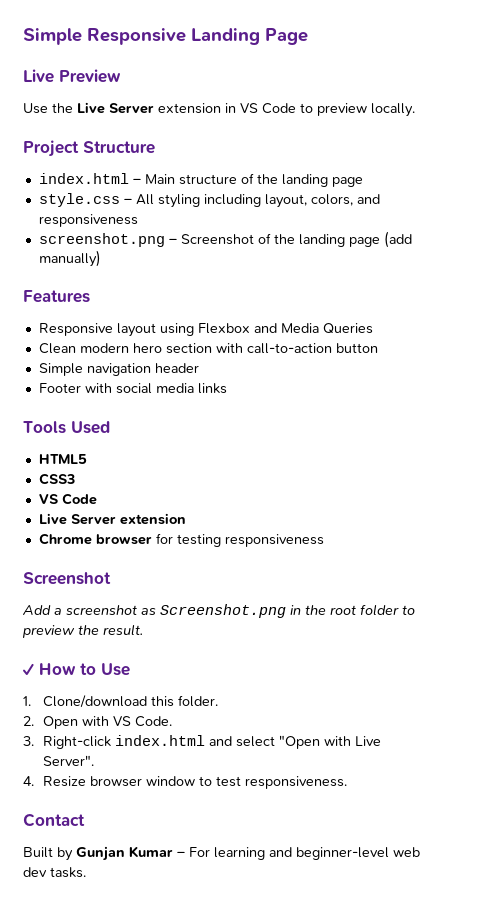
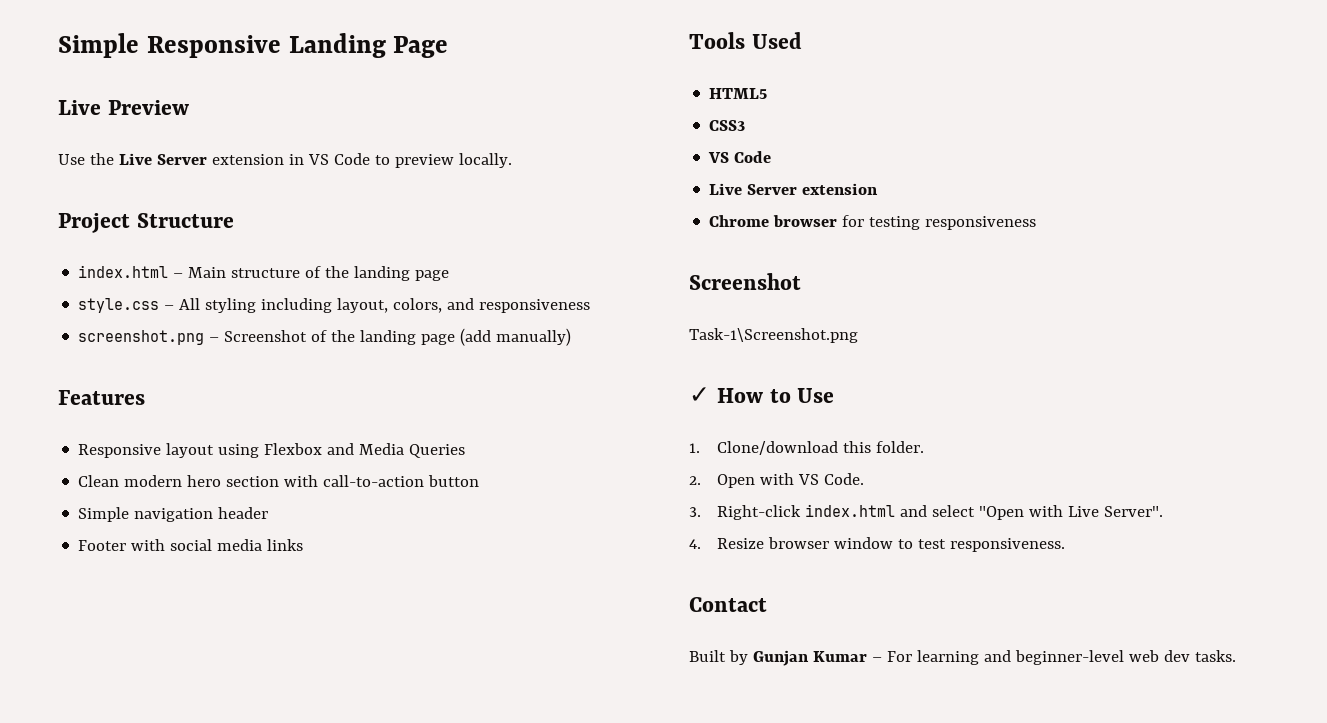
- Add a screenshot as Screenshot.png in the root folder to preview the result.
+ Task-1\Screenshot.png

